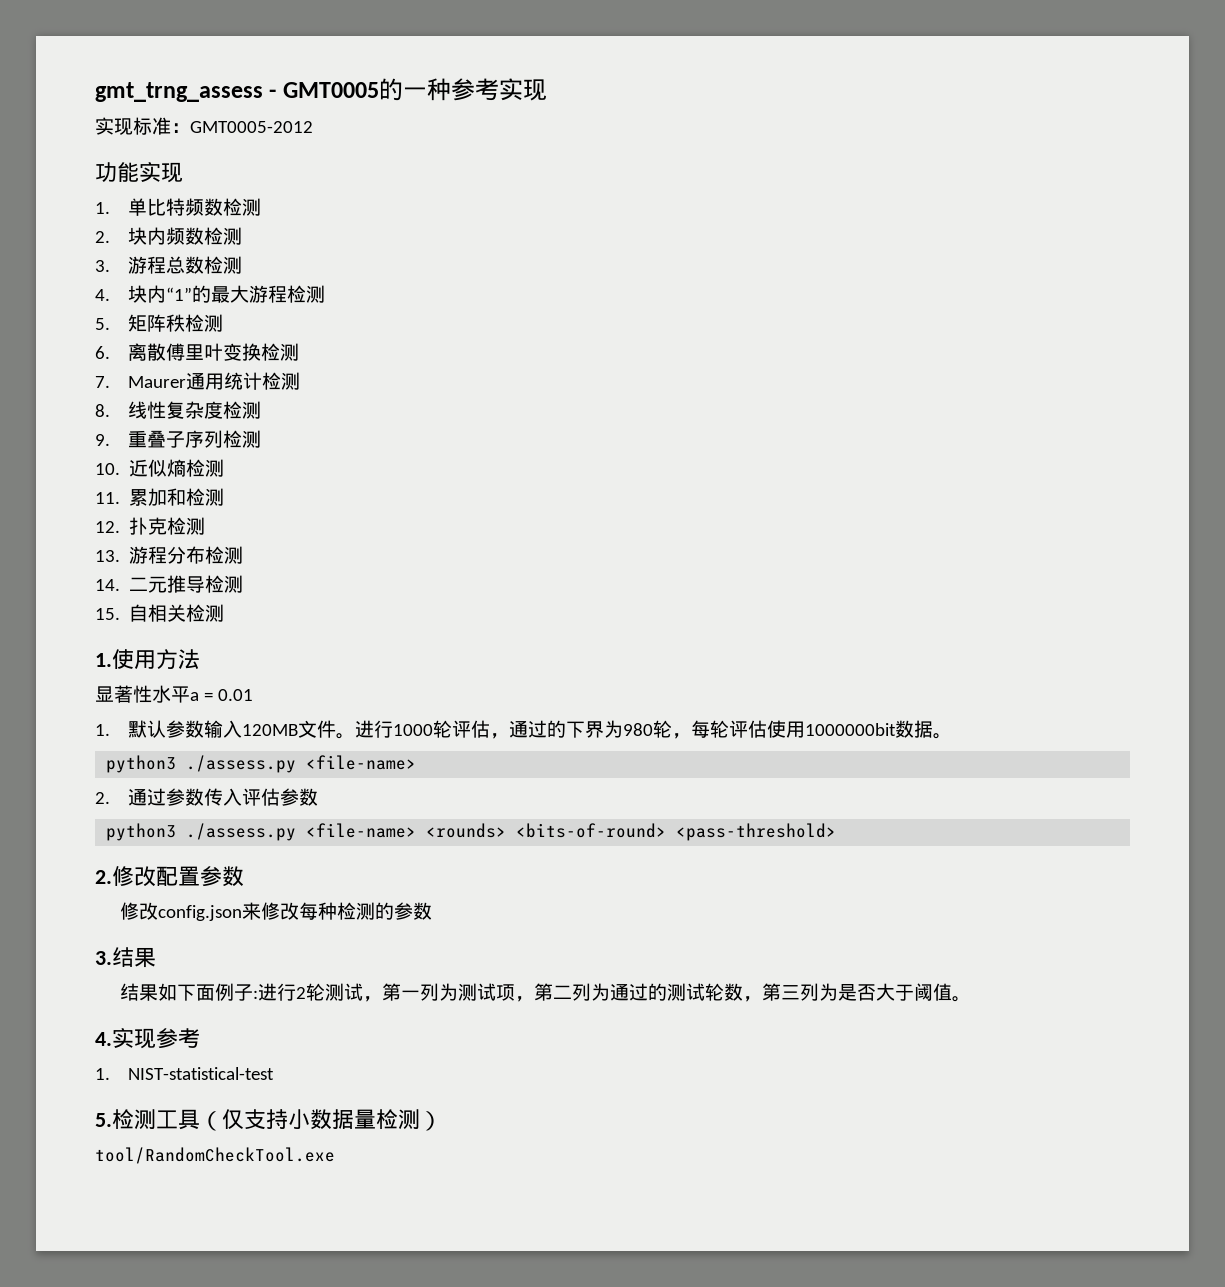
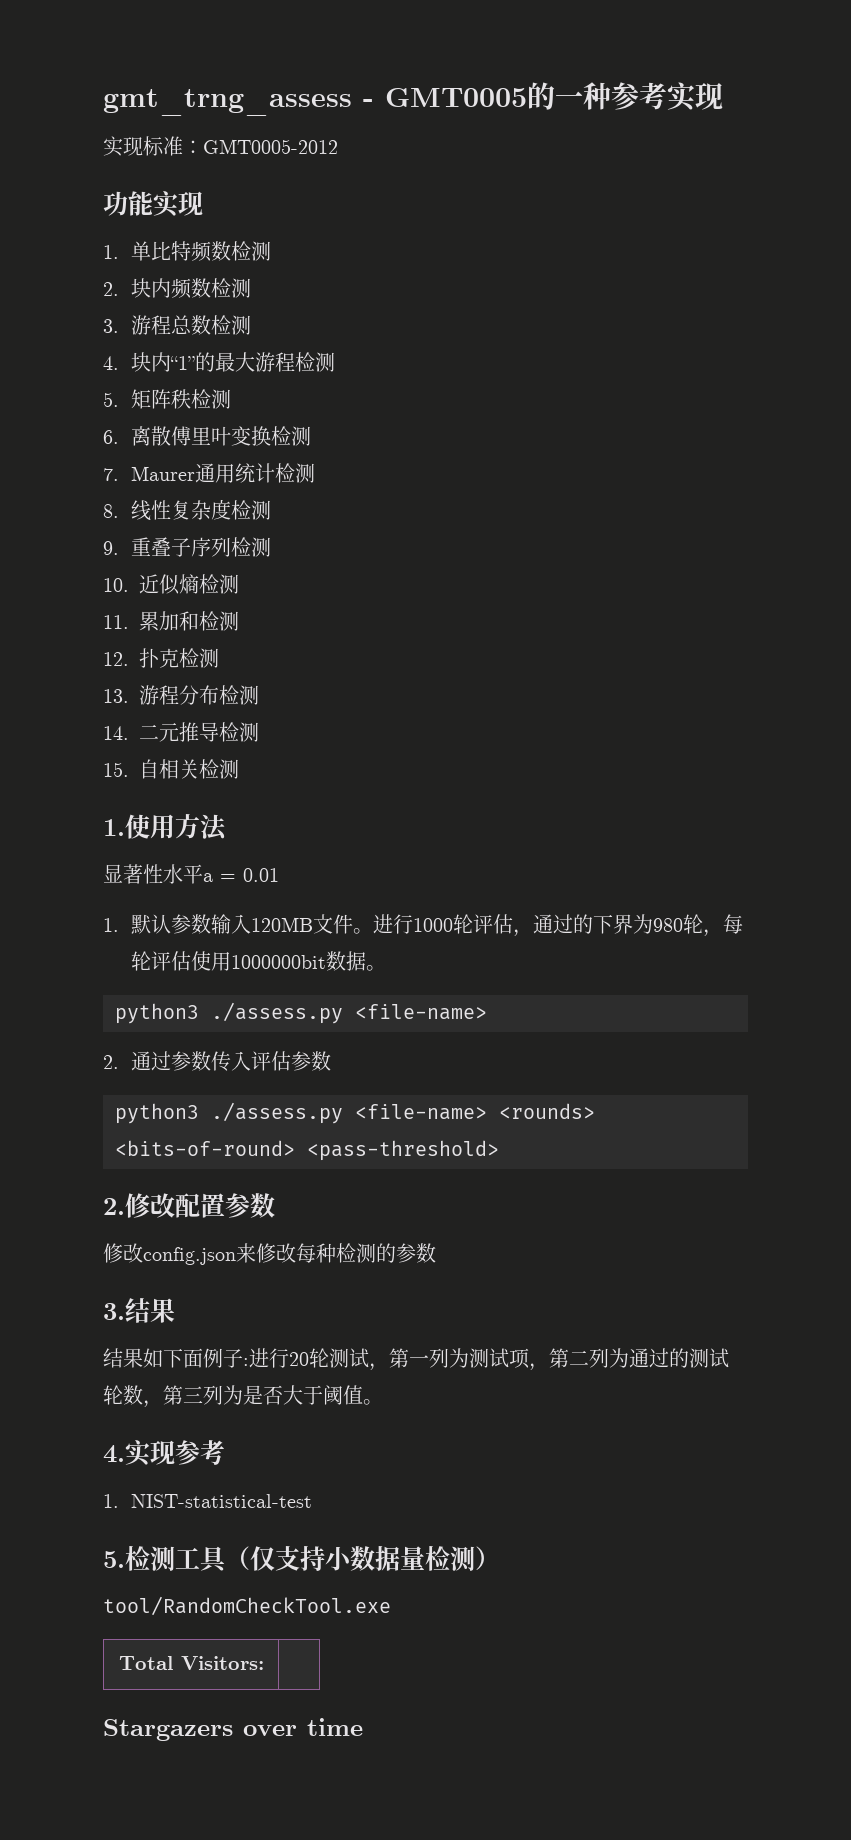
- 结果如下面例子:进行2轮测试，第一列为测试项，第二列为通过的测试轮数，第三列为是否大于阈值。
+ 结果如下面例子:进行20轮测试，第一列为测试项，第二列为通过的测试轮数，第三列为是否大于阈值。
+ Total Visitors: |
+ Stargazers over time

